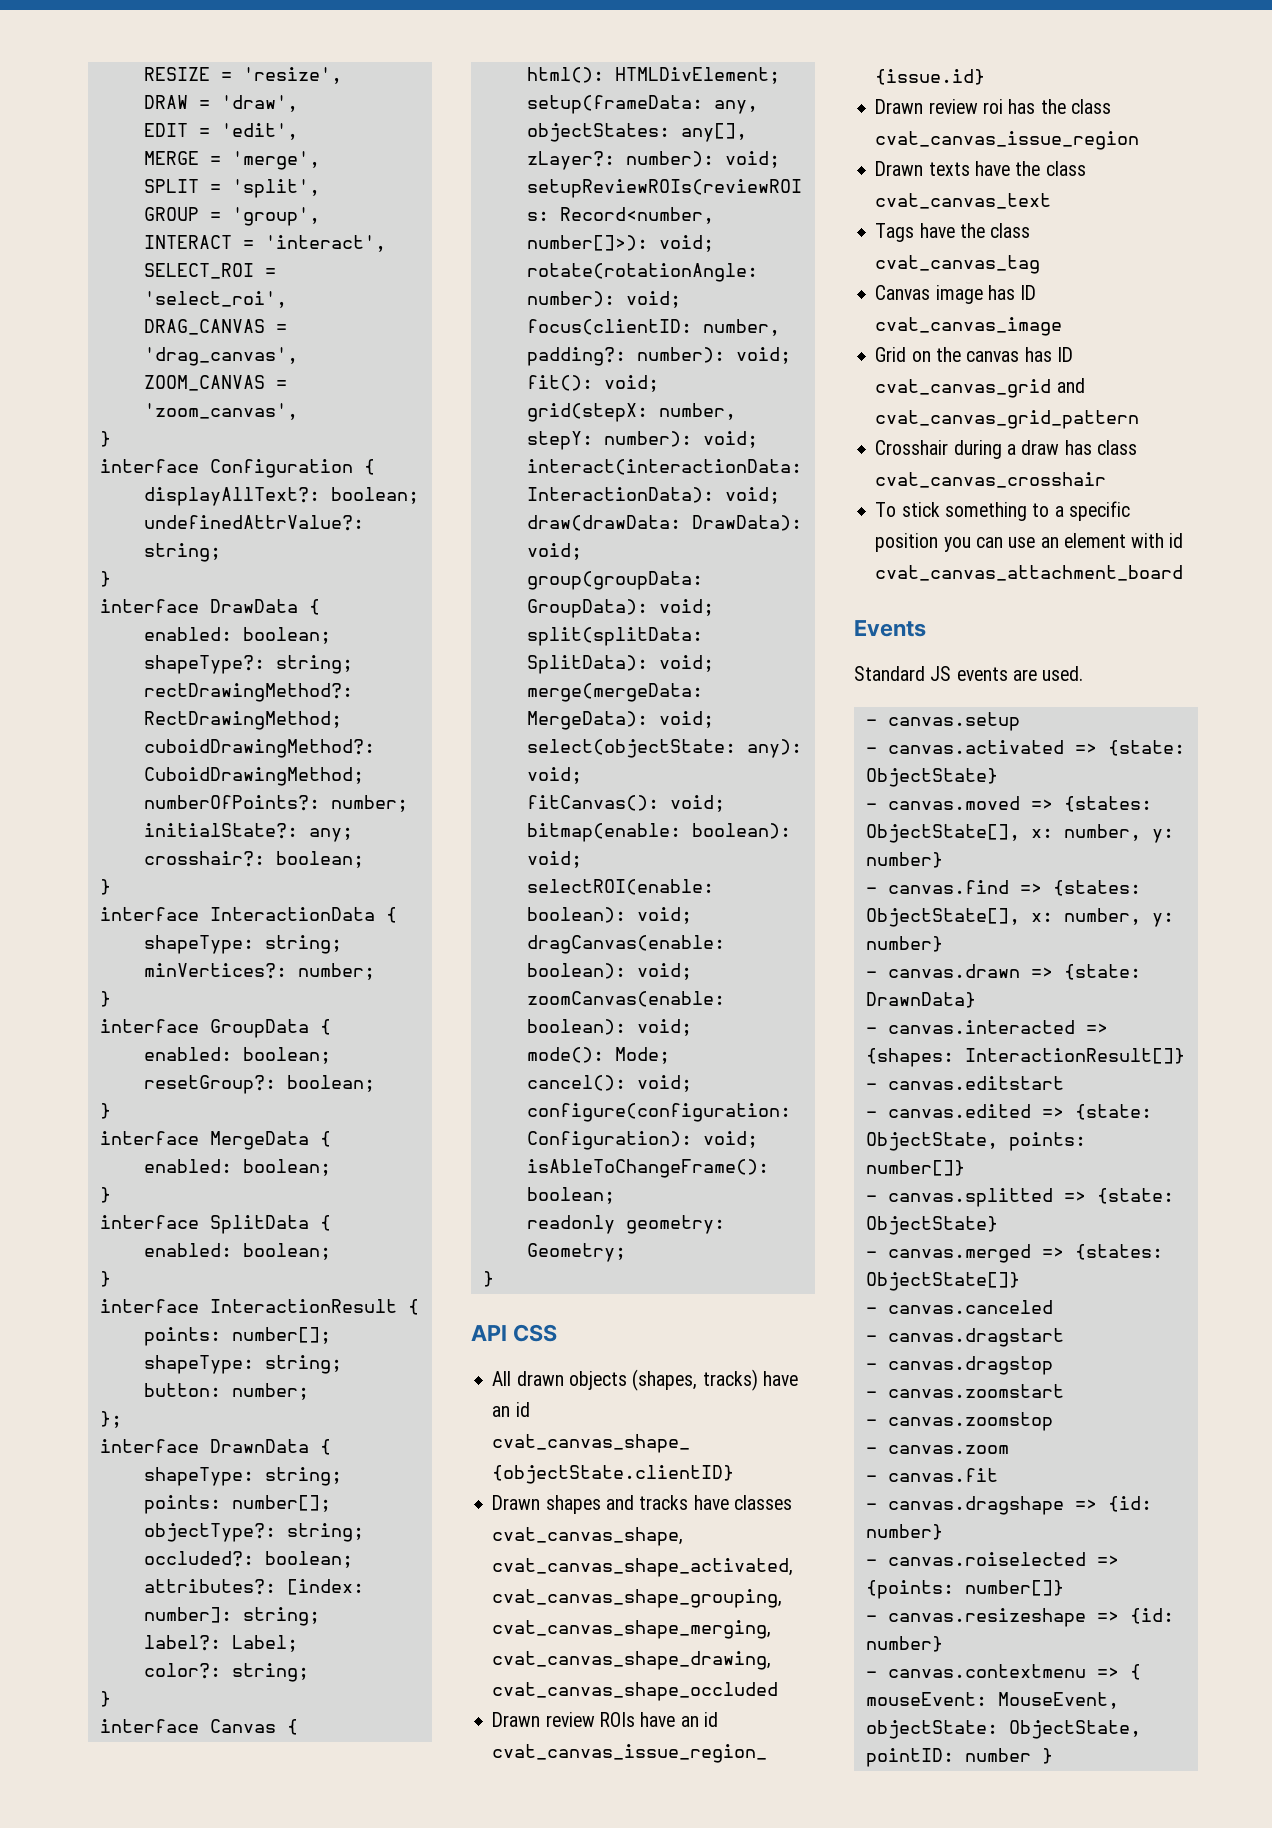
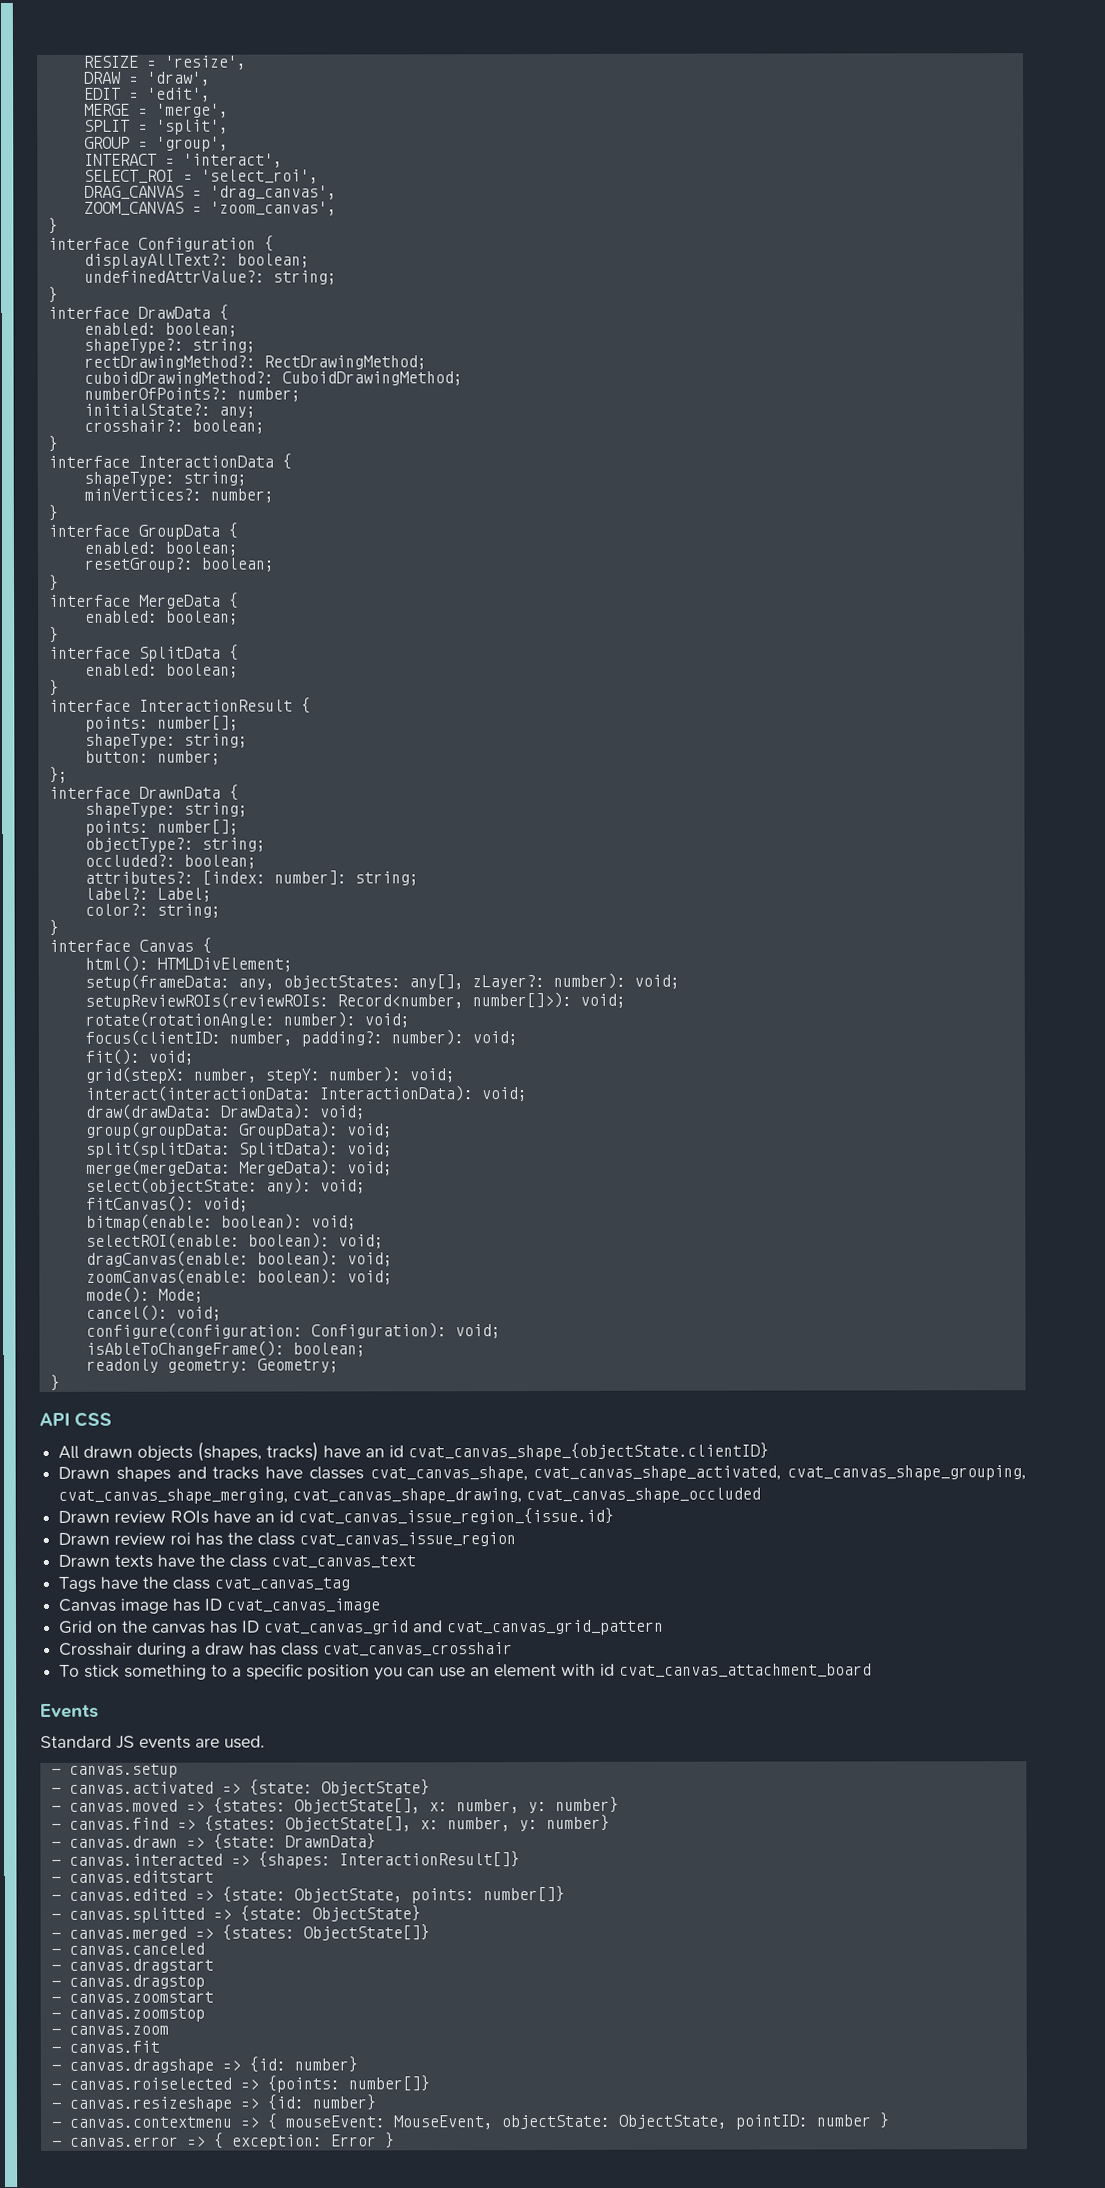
+ - canvas.error => { exception: Error }

